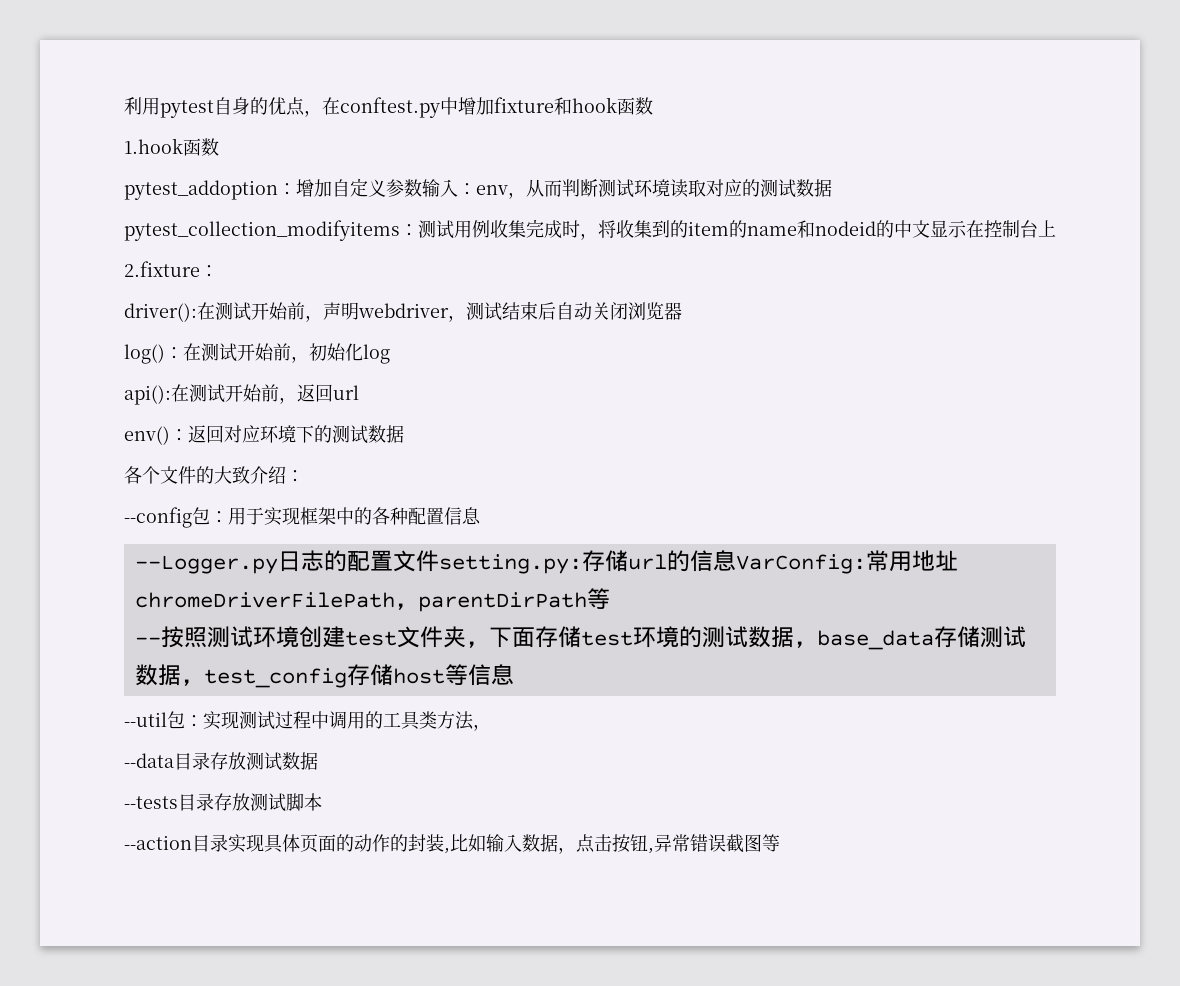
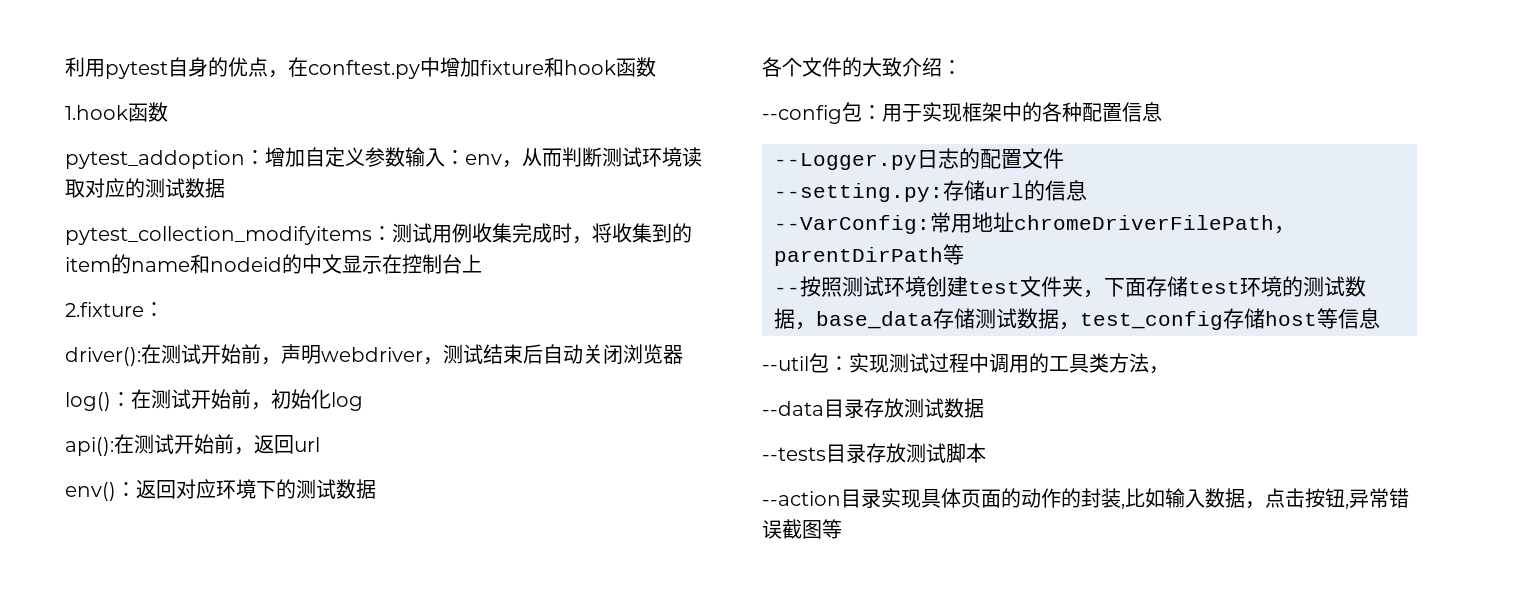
- --Logger.py日志的配置文件setting.py:存储url的信息VarConfig:常用地址chromeDriverFilePath，parentDirPath等
+ --Logger.py日志的配置文件
+ --setting.py:存储url的信息
+ --VarConfig:常用地址chromeDriverFilePath，parentDirPath等

